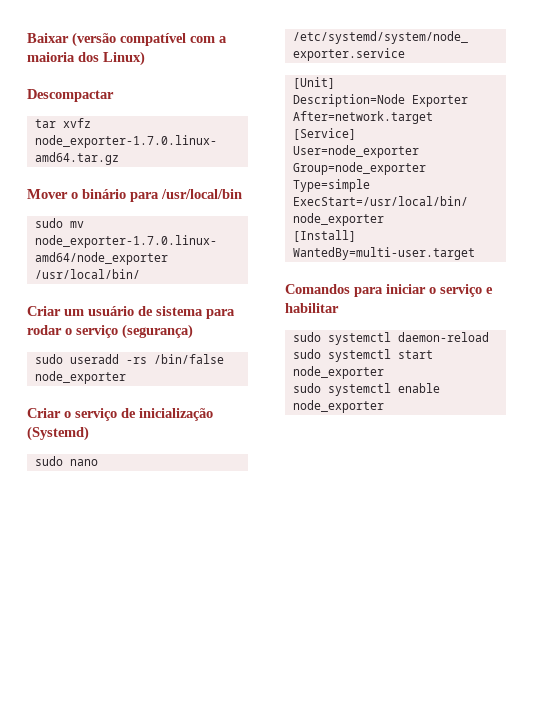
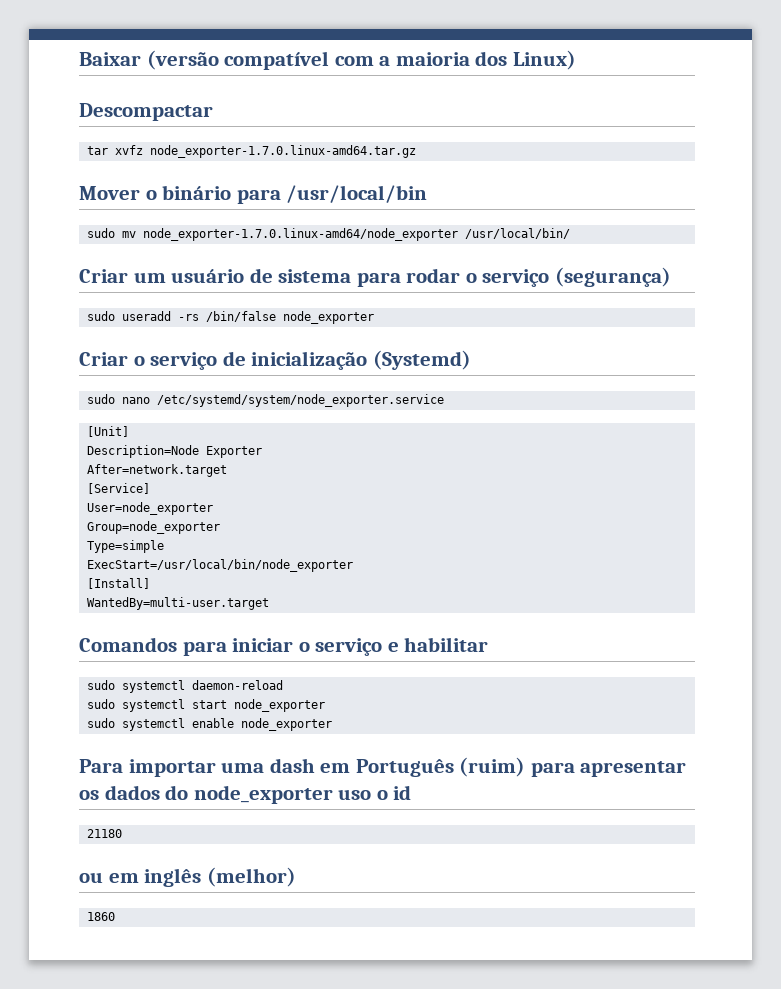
+ Para importar uma dash em Português (ruim) para apresentar os dados do node_exporter uso o id
+ 21180
+ ou em inglês (melhor)
+ 1860

